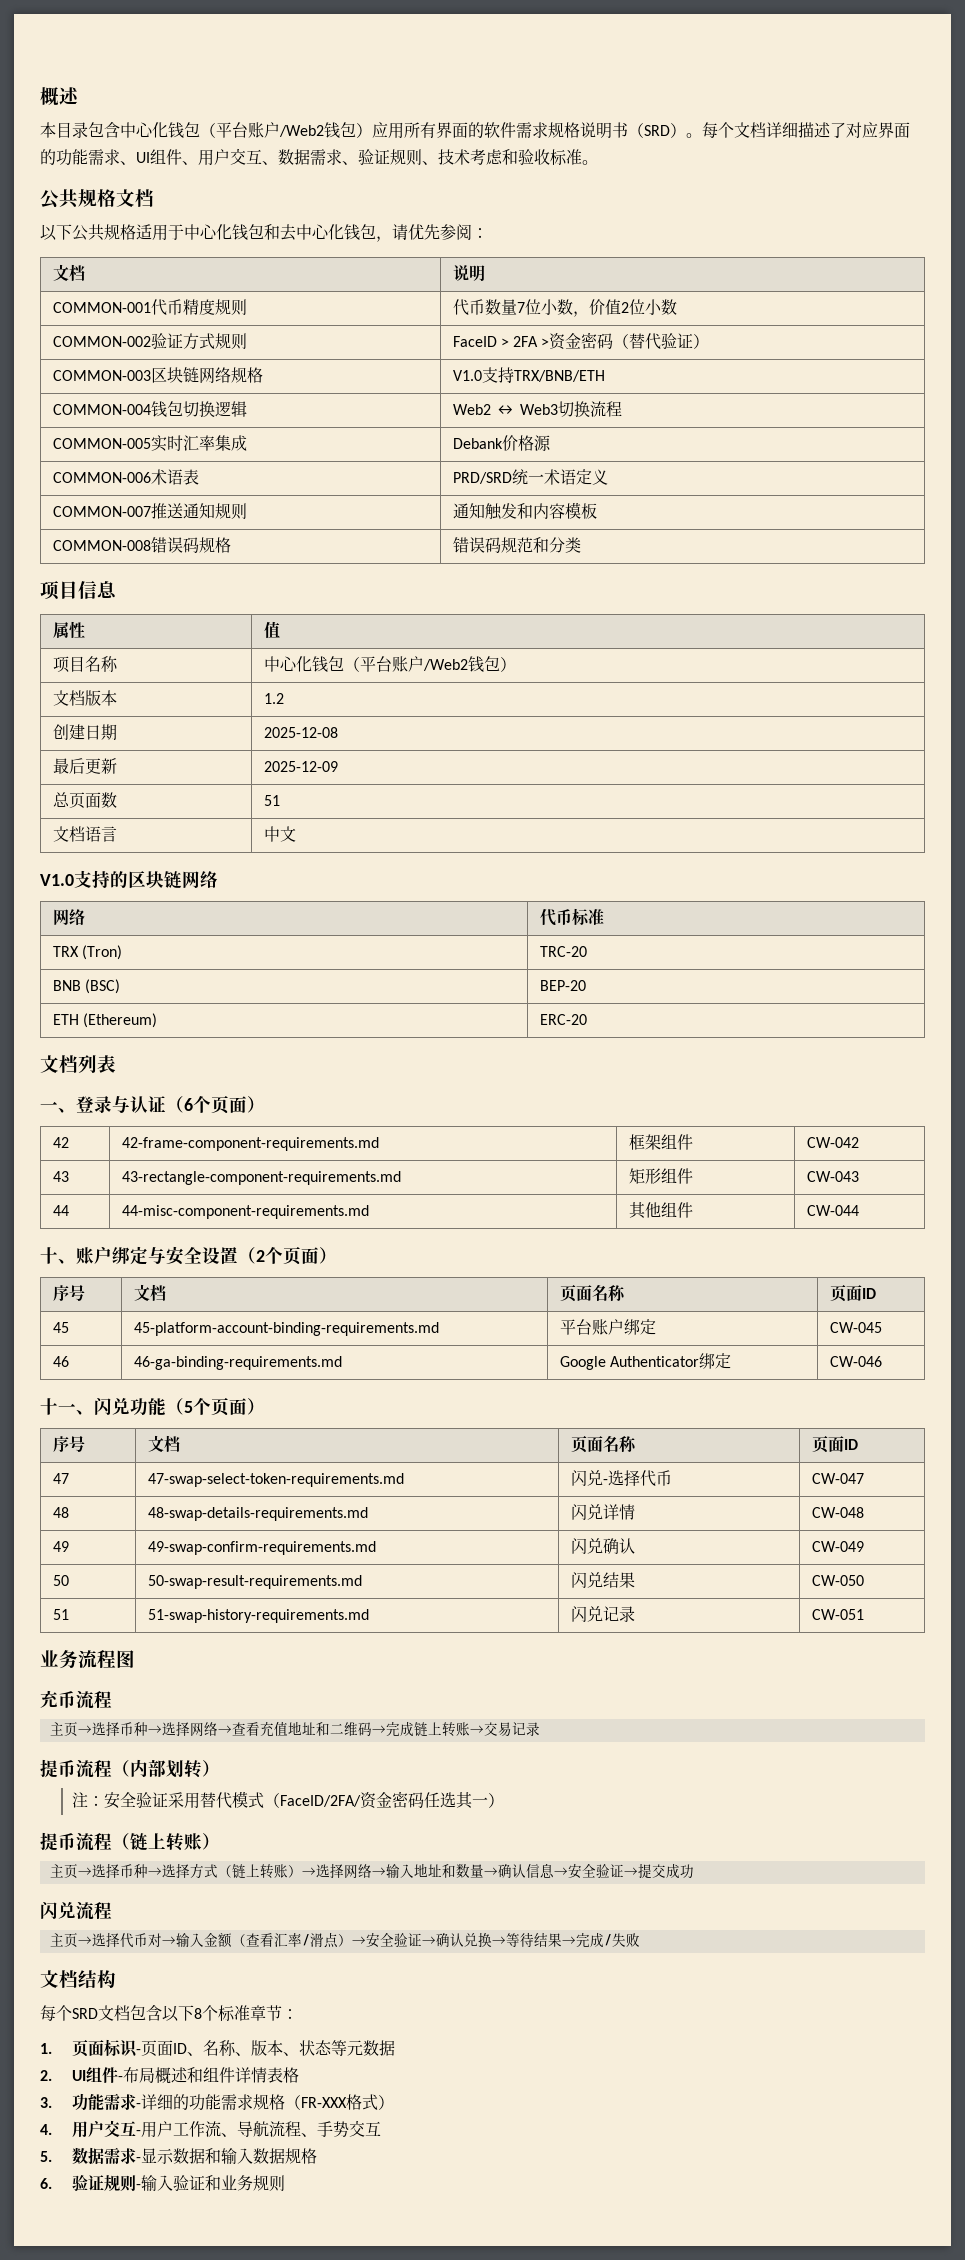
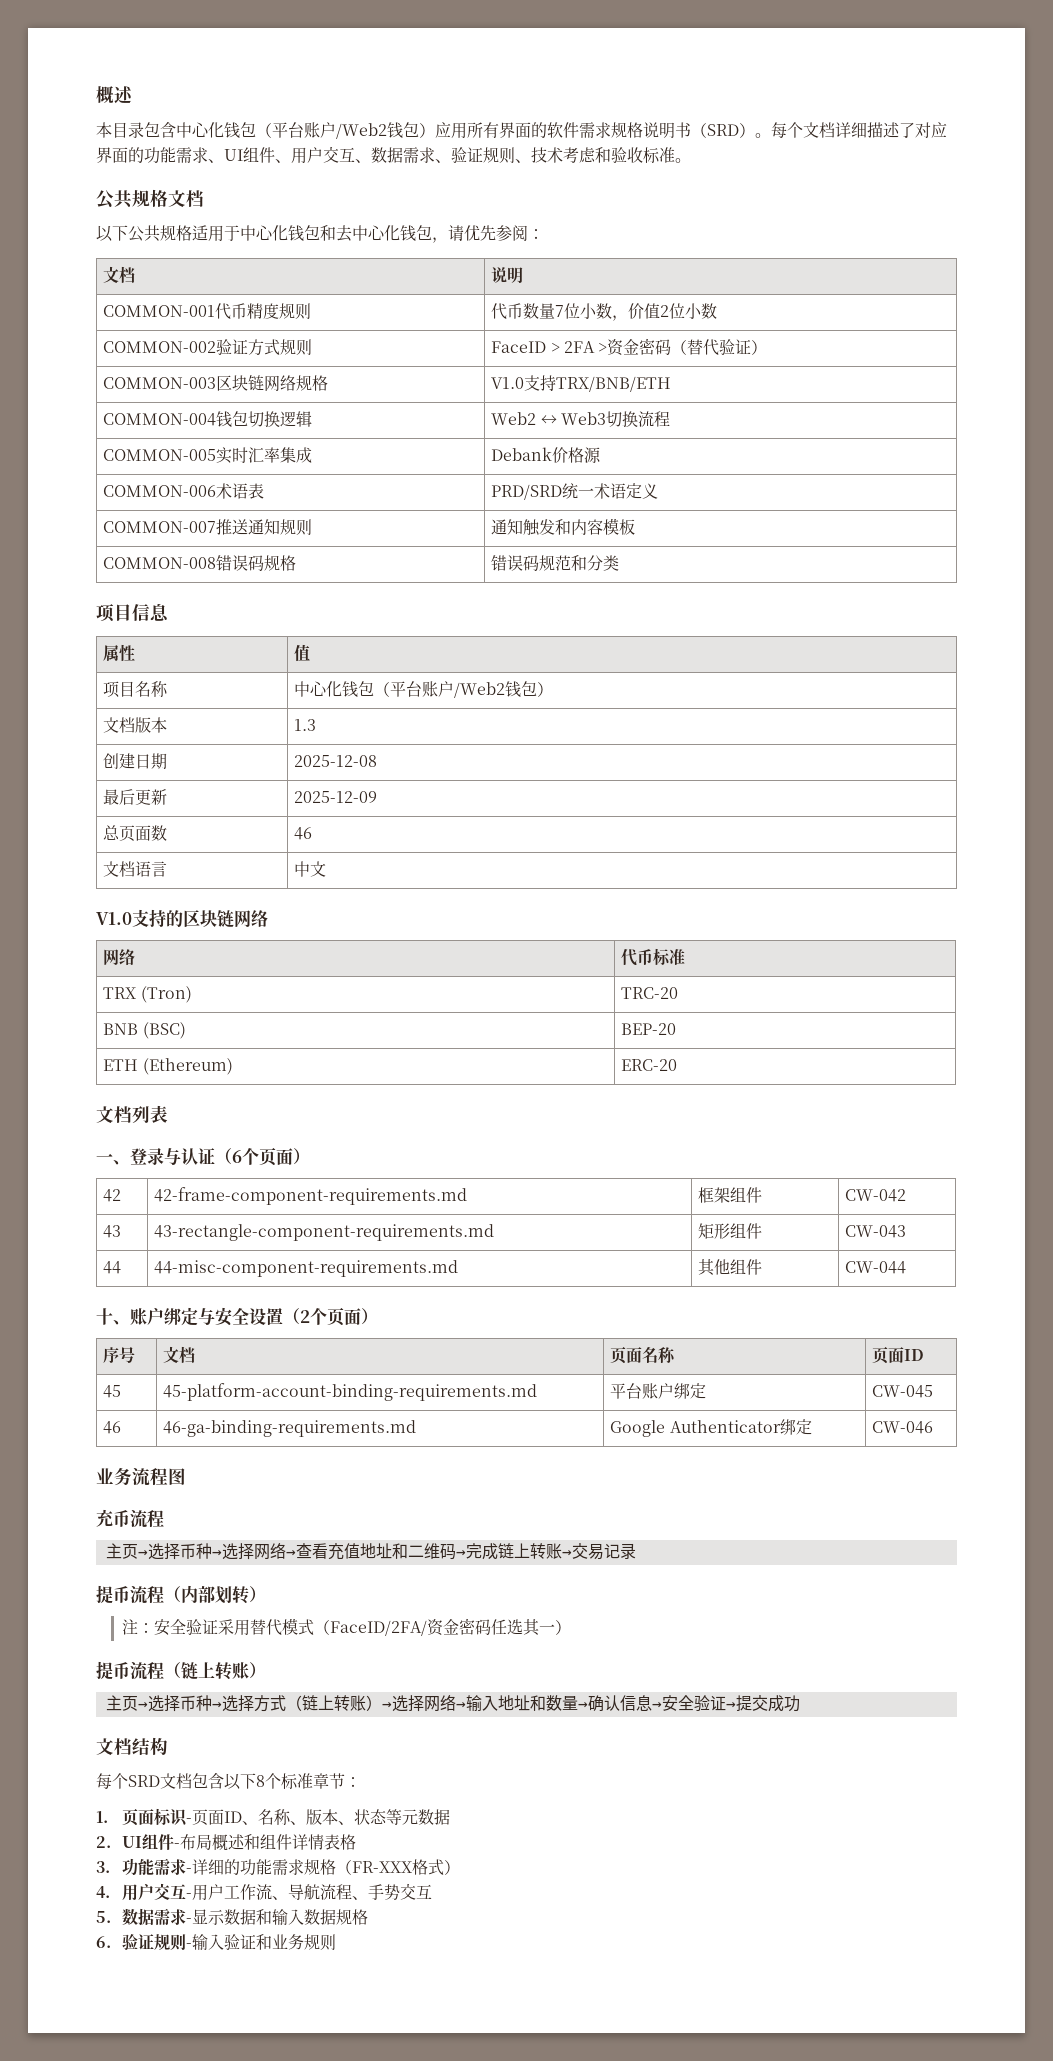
- 文档版本 | 1.2
+ 文档版本 | 1.3
- 总页面数 | 51
+ 总页面数 | 46
- 十一、闪兑功能（5个页面）
- 序号 | 文档 | 页面名称 | 页面ID
- 47 | 47-swap-select-token-requirements.md | 闪兑-选择代币 | CW-047
- 48 | 48-swap-details-requirements.md | 闪兑详情 | CW-048
- 49 | 49-swap-confirm-requirements.md | 闪兑确认 | CW-049
- 50 | 50-swap-result-requirements.md | 闪兑结果 | CW-050
- 51 | 51-swap-history-requirements.md | 闪兑记录 | CW-051
- 闪兑流程
- 主页→选择代币对→输入金额（查看汇率/滑点）→安全验证→确认兑换→等待结果→完成/失败

